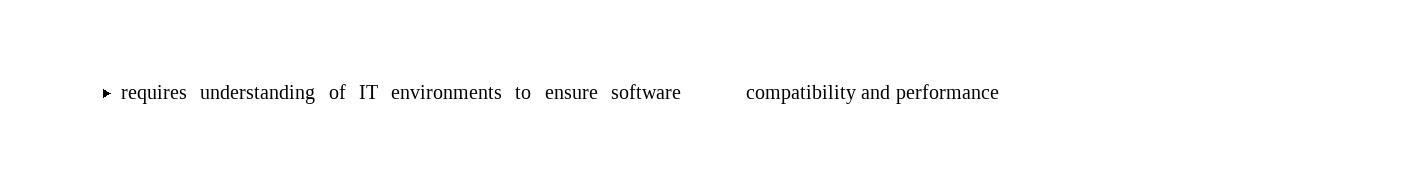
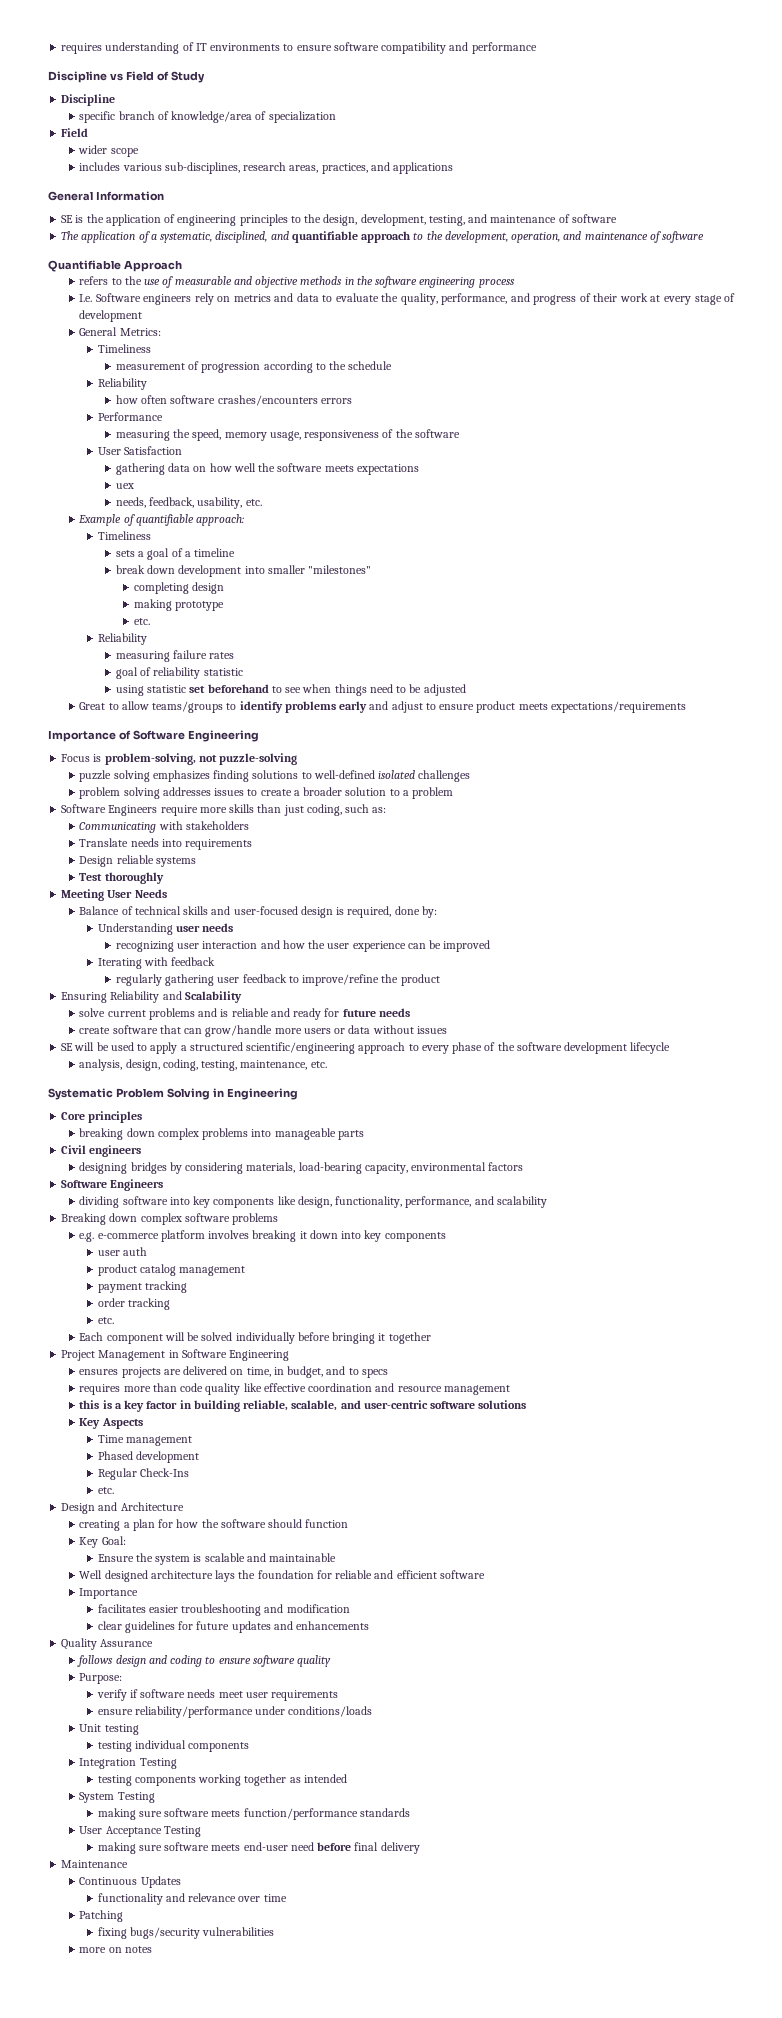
+ Discipline vs Field of Study
+ Discipline
+ specific branch of knowledge/area of specialization
+ Field
+ wider scope
+ includes various sub-disciplines, research areas, practices, and applications
+ General Information
+ SE is the application of engineering principles to the design, development, testing, and maintenance of software
+ The application of a systematic, disciplined, and quantifiable approach to the development, operation, and maintenance of software
+ Quantifiable Approach
+ refers to the use of measurable and objective methods in the software engineering process
+ I.e. Software engineers rely on metrics and data to evaluate the quality, performance, and progress of their work at every stage of development
+ General Metrics:
+ Timeliness
+ measurement of progression according to the schedule
+ Reliability
+ how often software crashes/encounters errors
+ Performance
+ measuring the speed, memory usage, responsiveness of the software
+ User Satisfaction
+ gathering data on how well the software meets expectations
+ uex
+ needs, feedback, usability, etc.
+ Example of quantifiable approach:
+ Timeliness
+ sets a goal of a timeline
+ break down development into smaller "milestones"
+ completing design
+ making prototype
+ etc.
+ Reliability
+ measuring failure rates
+ goal of reliability statistic
+ using statistic set beforehand to see when things need to be adjusted
+ Great to allow teams/groups to identify problems early and adjust to ensure product meets expectations/requirements
+ Importance of Software Engineering
+ Focus is problem-solving, not puzzle-solving
+ puzzle solving emphasizes finding solutions to well-defined isolated challenges
+ problem solving addresses issues to create a broader solution to a problem
+ Software Engineers require more skills than just coding, such as:
+ Communicating with stakeholders
+ Translate needs into requirements
+ Design reliable systems
+ Test thoroughly
+ Meeting User Needs
+ Balance of technical skills and user-focused design is required, done by:
+ Understanding user needs
+ recognizing user interaction and how the user experience can be improved
+ Iterating with feedback
+ regularly gathering user feedback to improve/refine the product
+ Ensuring Reliability and Scalability
+ solve current problems and is reliable and ready for future needs
+ create software that can grow/handle more users or data without issues
+ SE will be used to apply a structured scientific/engineering approach to every phase of the software development lifecycle
+ analysis, design, coding, testing, maintenance, etc.
+ Systematic Problem Solving in Engineering
+ Core principles
+ breaking down complex problems into manageable parts
+ Civil engineers
+ designing bridges by considering materials, load-bearing capacity, environmental factors
+ Software Engineers
+ dividing software into key components like design, functionality, performance, and scalability
+ Breaking down complex software problems
+ e.g. e-commerce platform involves breaking it down into key components
+ user auth
+ product catalog management
+ payment tracking
+ order tracking
+ etc.
+ Each component will be solved individually before bringing it together
+ Project Management in Software Engineering
+ ensures projects are delivered on time, in budget, and to specs
+ requires more than code quality like effective coordination and resource management
+ this is a key factor in building reliable, scalable, and user-centric software solutions
+ Key Aspects
+ Time management
+ Phased development
+ Regular Check-Ins
+ etc.
+ Design and Architecture
+ creating a plan for how the software should function
+ Key Goal:
+ Ensure the system is scalable and maintainable
+ Well designed architecture lays the foundation for reliable and efficient software
+ Importance
+ facilitates easier troubleshooting and modification
+ clear guidelines for future updates and enhancements
+ Quality Assurance
+ follows design and coding to ensure software quality
+ Purpose:
+ verify if software needs meet user requirements
+ ensure reliability/performance under conditions/loads
+ Unit testing
+ testing individual components
+ Integration Testing
+ testing components working together as intended
+ System Testing
+ making sure software meets function/performance standards
+ User Acceptance Testing
+ making sure software meets end-user need before final delivery
+ Maintenance
+ Continuous Updates
+ functionality and relevance over time
+ Patching
+ fixing bugs/security vulnerabilities
+ more on notes

